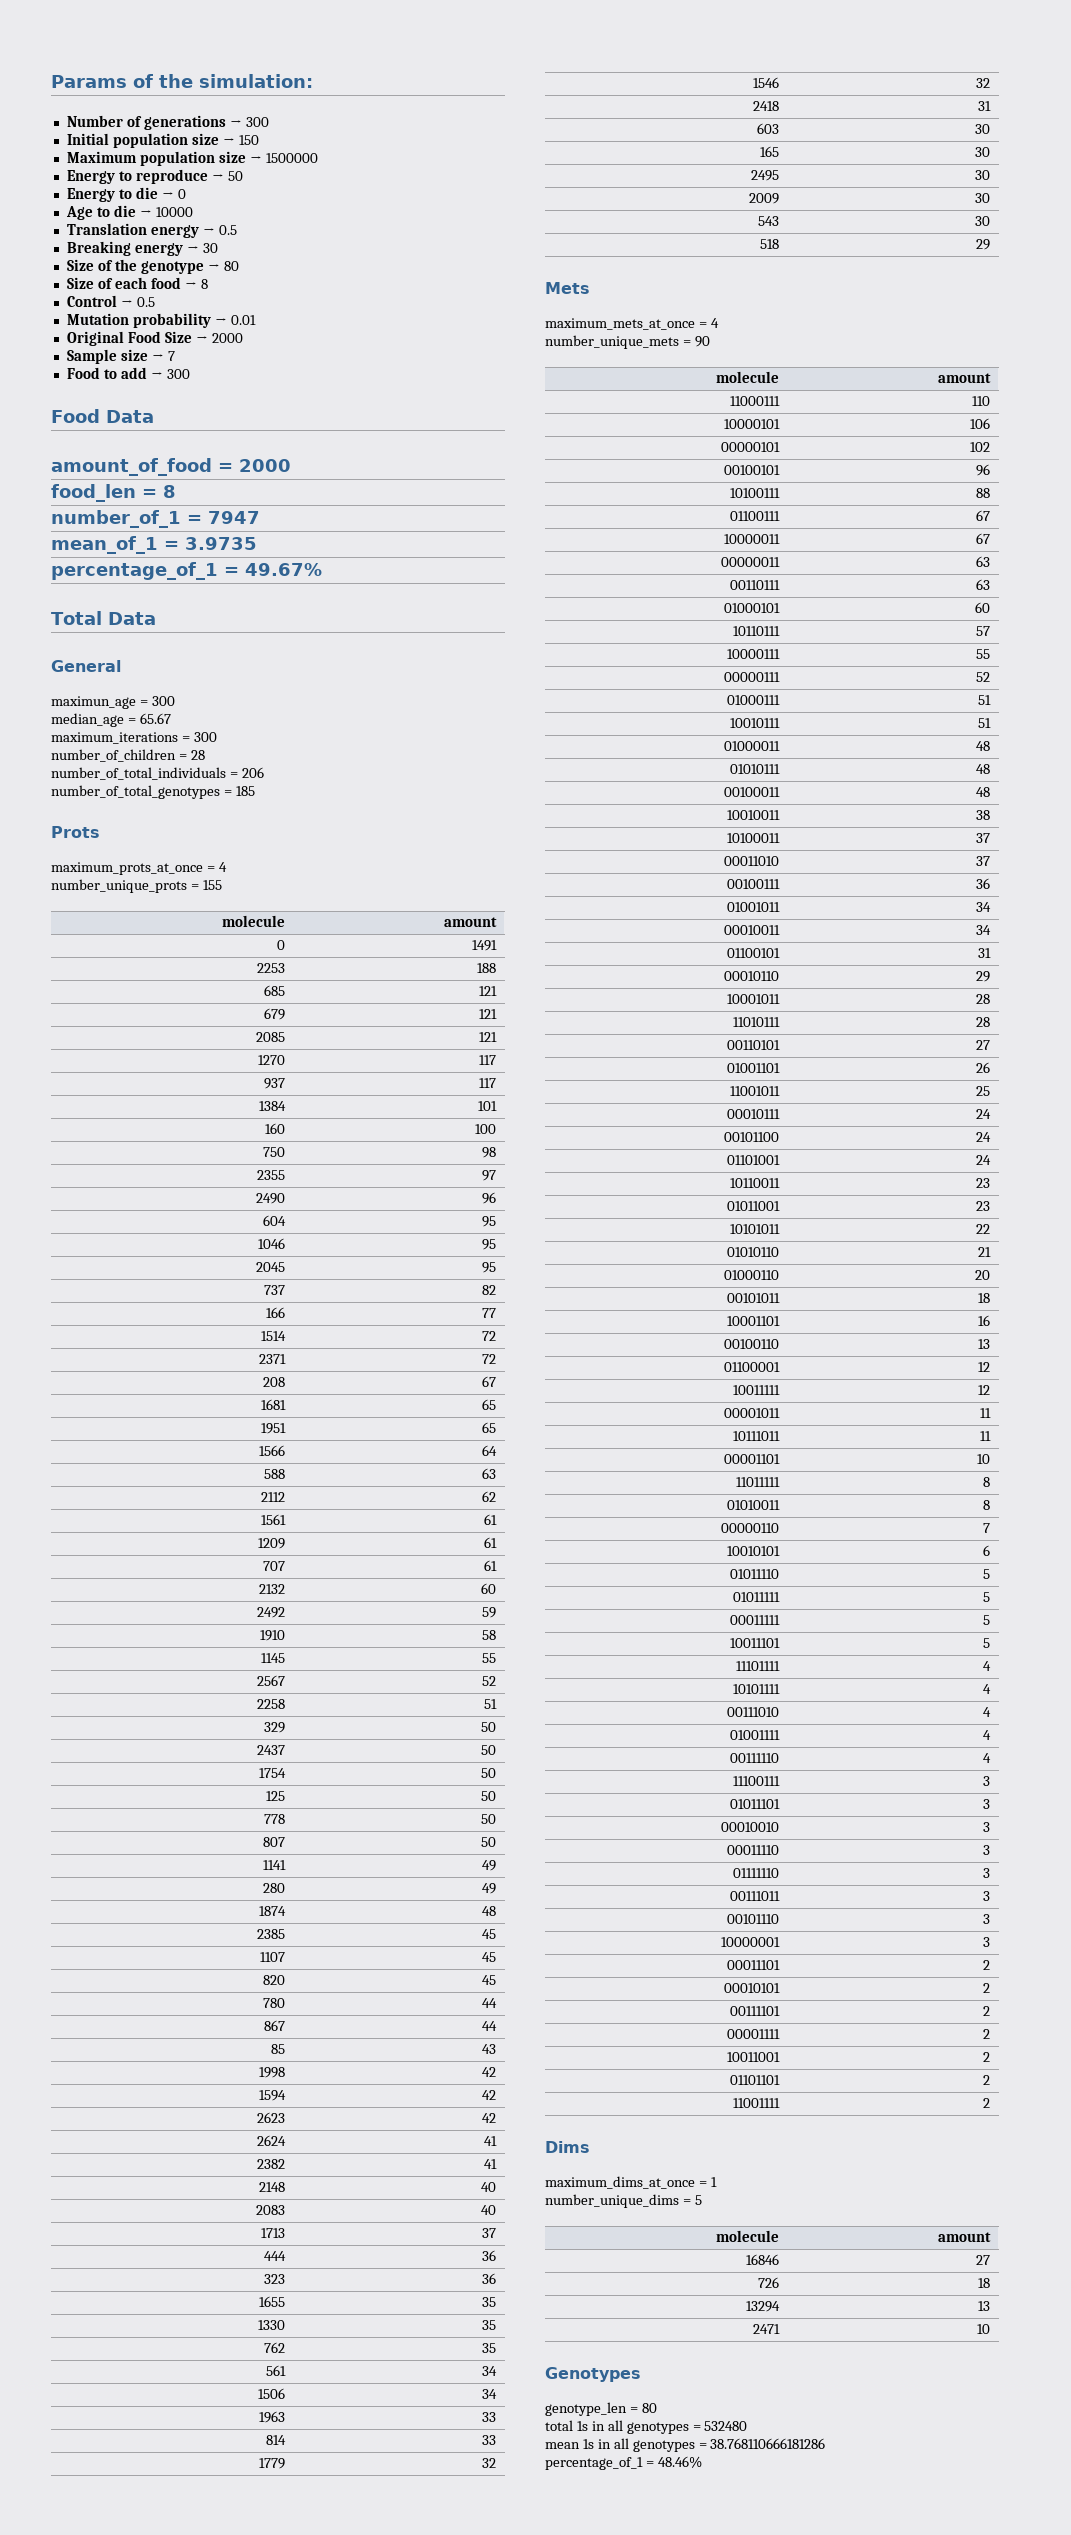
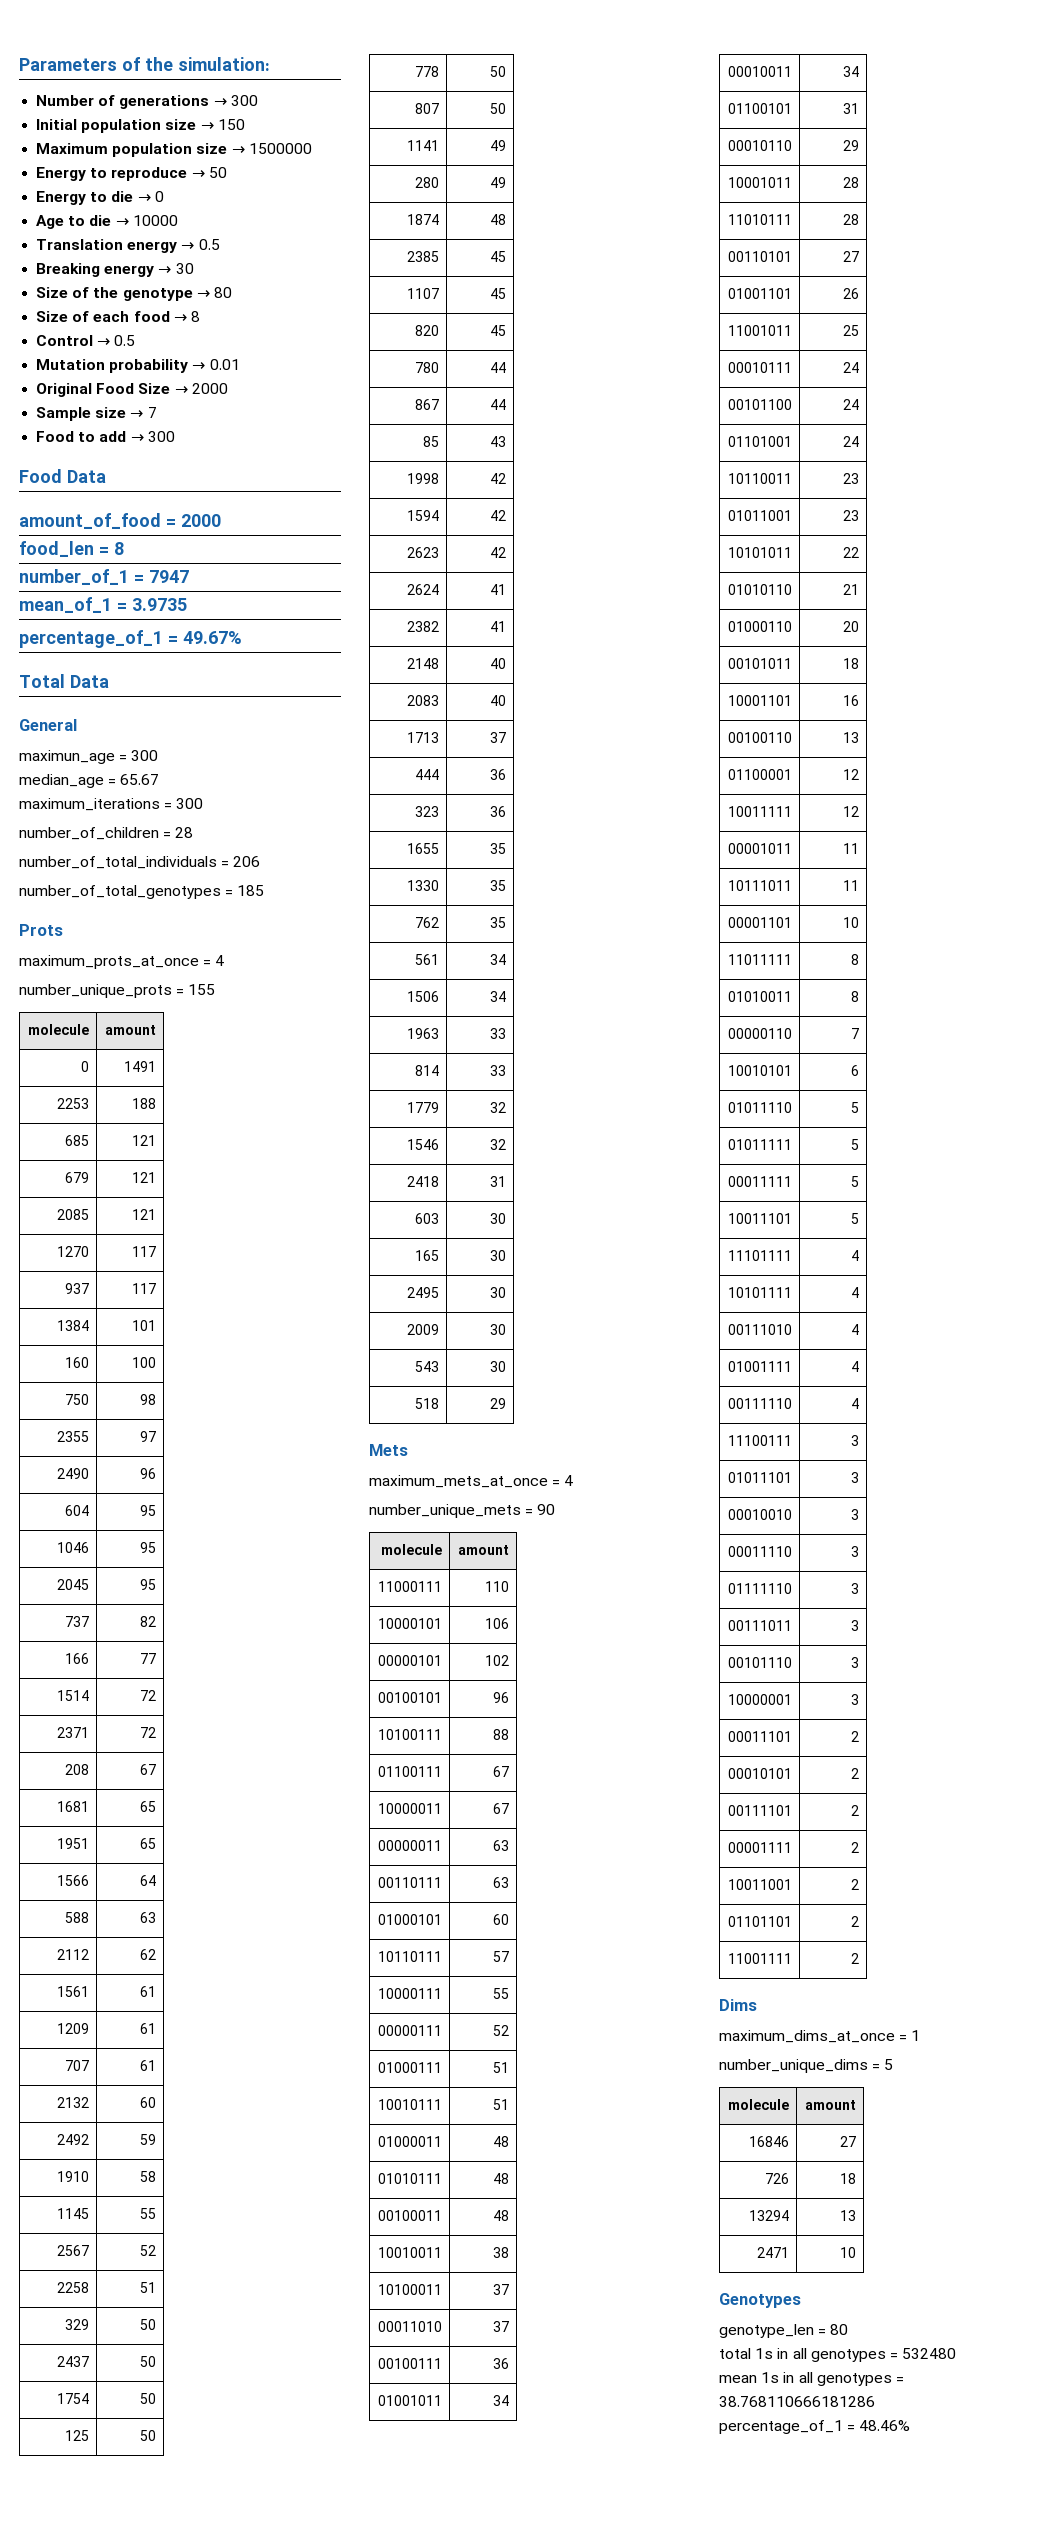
- Params of the simulation:
+ Parameters of the simulation:

